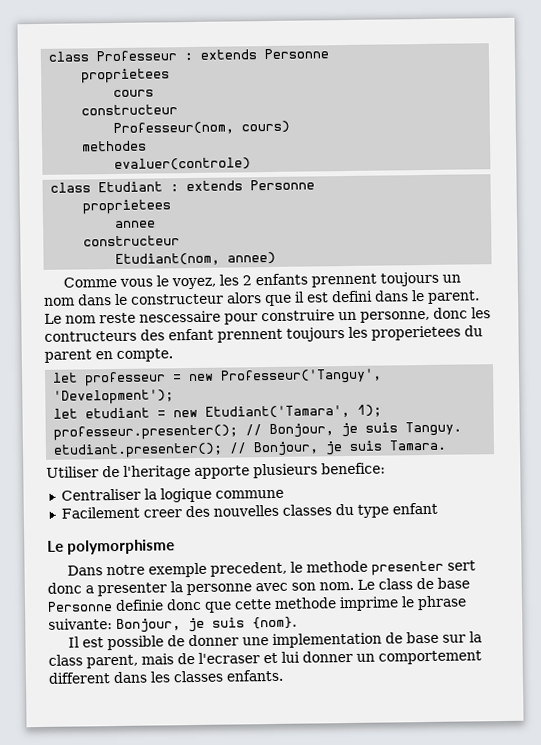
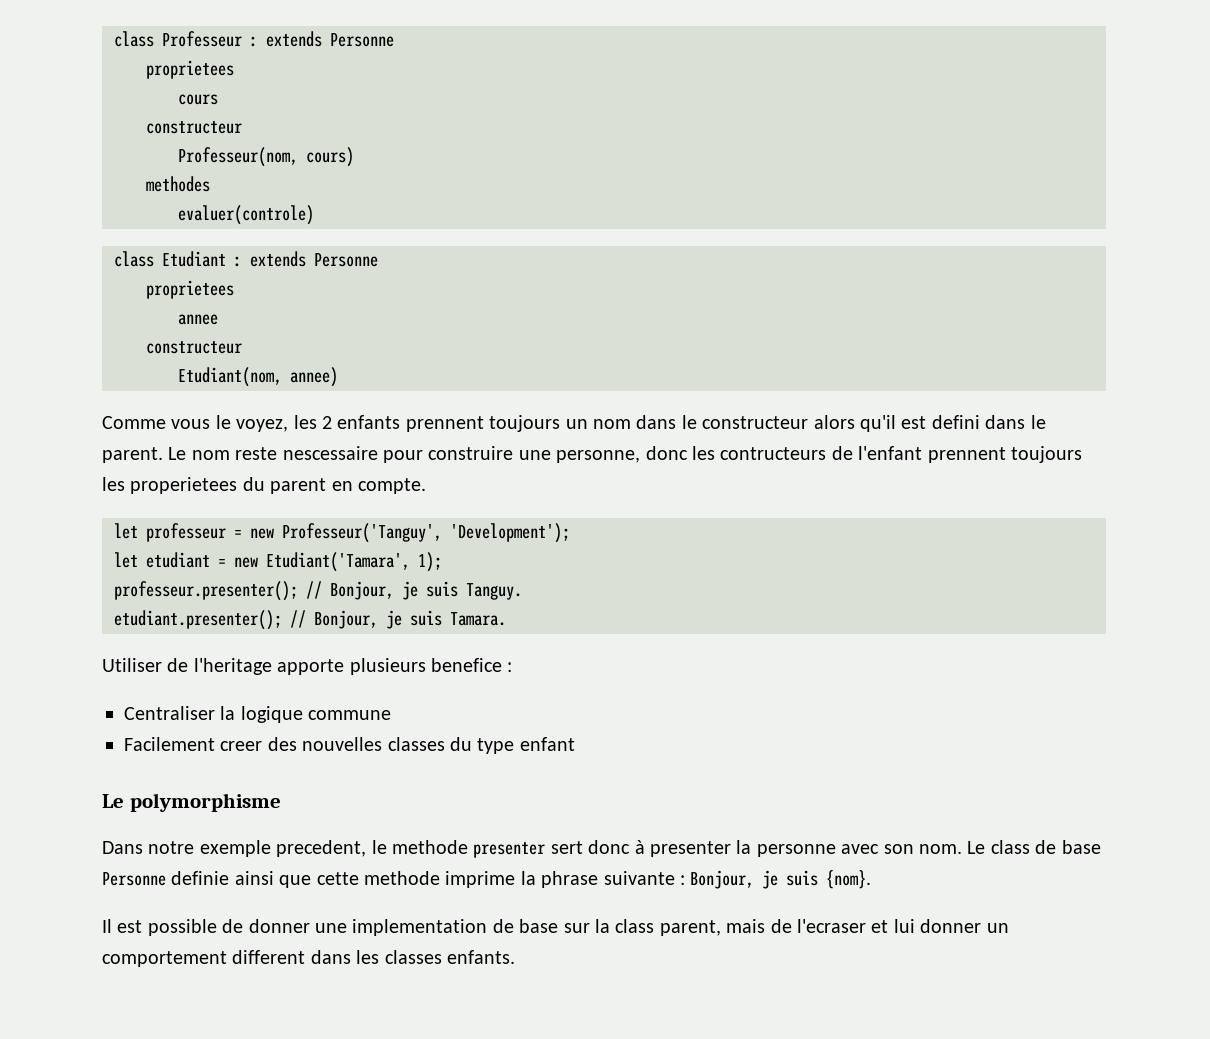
- Comme vous le voyez, les 2 enfants prennent toujours un nom dans le constructeur alors que il est defini dans le parent.
+ Comme vous le voyez, les 2 enfants prennent toujours un nom dans le constructeur alors qu'il est defini dans le parent.
- Le nom reste nescessaire pour construire un personne, donc les contructeurs des enfant prennent toujours les properietees du parent en compte.
+ Le nom reste nescessaire pour construire une personne, donc les contructeurs de l'enfant prennent toujours les properietees du parent en compte.
- Utiliser de l'heritage apporte plusieurs benefice:
+ Utiliser de l'heritage apporte plusieurs benefice :
- Dans notre exemple precedent, le methode presenter sert donc a presenter la personne avec son nom.
+ Dans notre exemple precedent, le methode presenter sert donc à presenter la personne avec son nom.
- Le class de base Personne definie donc que cette methode imprime le phrase suivante: Bonjour, je suis {nom}.
+ Le class de base Personne definie ainsi que cette methode imprime la phrase suivante : Bonjour, je suis {nom}.

